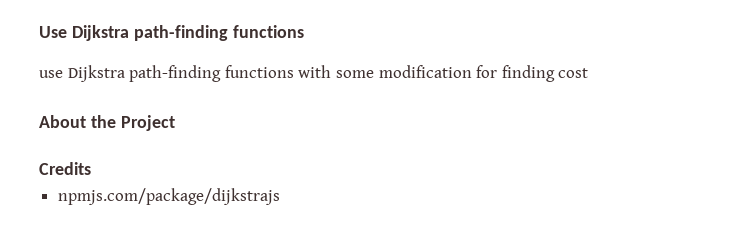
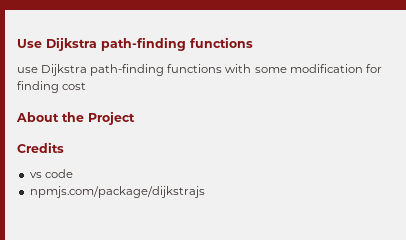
+ vs code

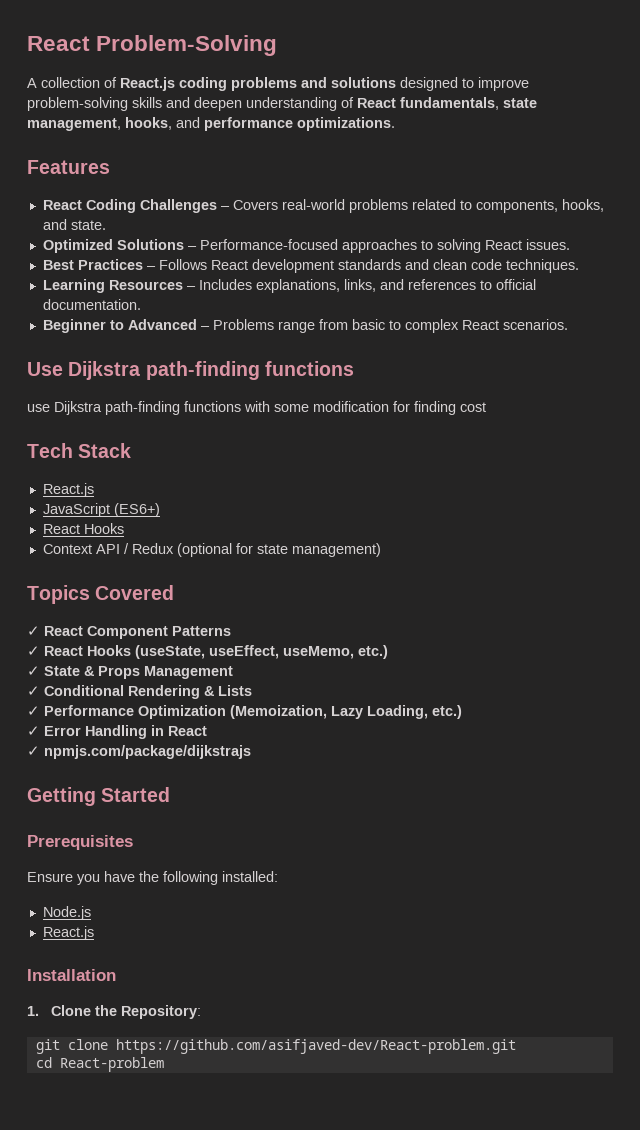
+ React Problem-Solving
+ A collection of React.js coding problems and solutions designed to improve problem-solving skills and deepen understanding of React fundamentals, state management, hooks, and performance optimizations.
+ Features
+ React Coding Challenges – Covers real-world problems related to components, hooks, and state.
+ Optimized Solutions – Performance-focused approaches to solving React issues.
+ Best Practices – Follows React development standards and clean code techniques.
+ Learning Resources – Includes explanations, links, and references to official documentation.
+ Beginner to Advanced – Problems range from basic to complex React scenarios.
- About the Project
- Credits
- vs code
- npmjs.com/package/dijkstrajs
+ Tech Stack
+ React.js
+ JavaScript (ES6+)
+ React Hooks
+ Context API / Redux (optional for state management)
+ Topics Covered
+ ✓ React Component Patterns
+ ✓ React Hooks (useState, useEffect, useMemo, etc.)
+ ✓ State & Props Management
+ ✓ Conditional Rendering & Lists
+ ✓ Performance Optimization (Memoization, Lazy Loading, etc.)
+ ✓ Error Handling in React
+ ✓ npmjs.com/package/dijkstrajs
+ Getting Started
+ Prerequisites
+ Ensure you have the following installed:
+ Node.js
+ React.js
+ Installation
+ 1. Clone the Repository:
+ git clone https://github.com/asifjaved-dev/React-problem.git
+ cd React-problem

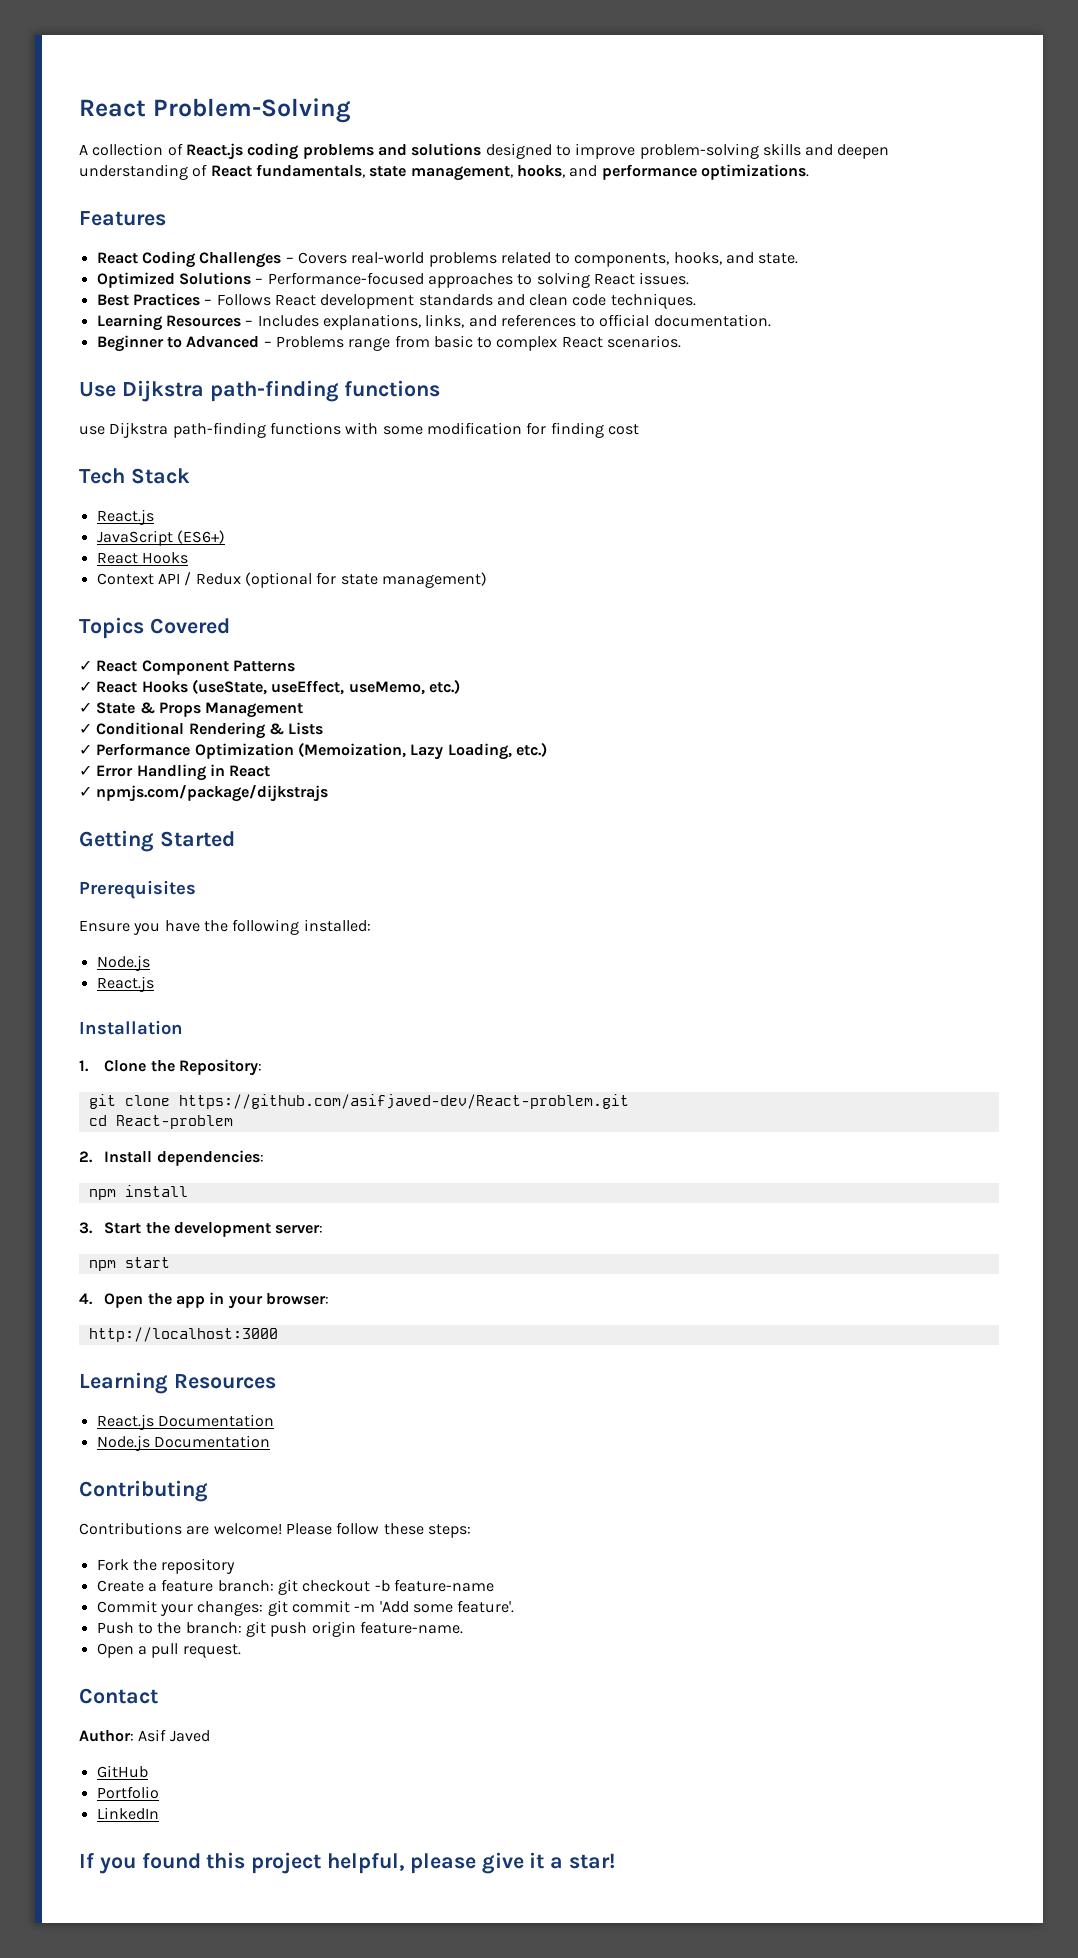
+ 2. Install dependencies:
+ npm install
+ 3. Start the development server:
+ npm start
+ 4. Open the app in your browser:
+ http://localhost:3000
+ Learning Resources
+ React.js Documentation
+ Node.js Documentation
+ Contributing
+ Contributions are welcome! Please follow these steps:
+ Fork the repository
+ Create a feature branch: git checkout -b feature-name
+ Commit your changes: git commit -m 'Add some feature'.
+ Push to the branch: git push origin feature-name.
+ Open a pull request.
+ Contact
+ Author: Asif Javed
+ GitHub
+ Portfolio
+ LinkedIn
+ If you found this project helpful, please give it a star!

